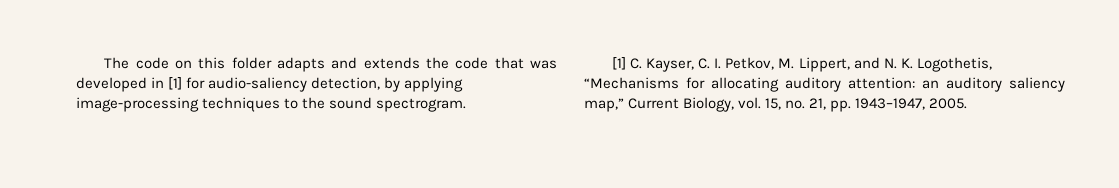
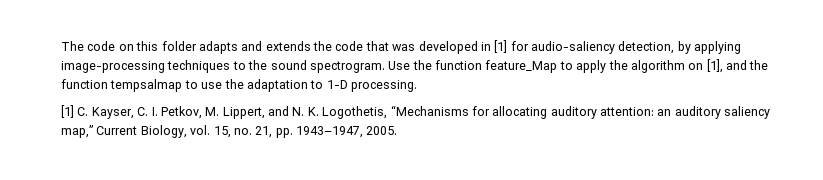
+ Use the function feature_Map to apply the algorithm on [1], and the function tempsalmap to use the adaptation to 1-D processing.

